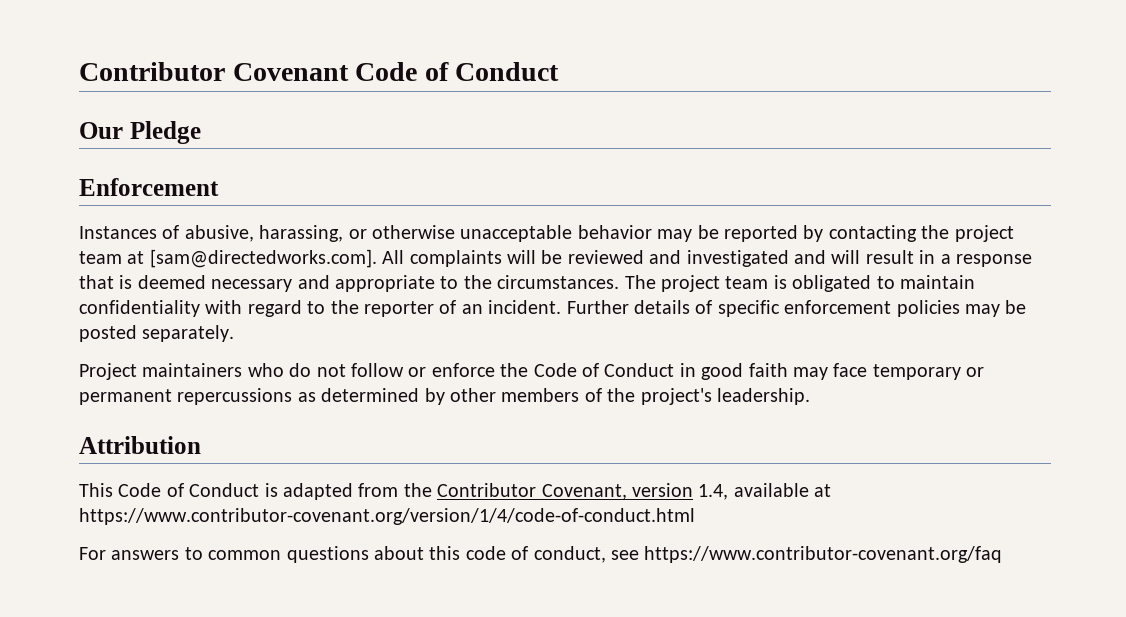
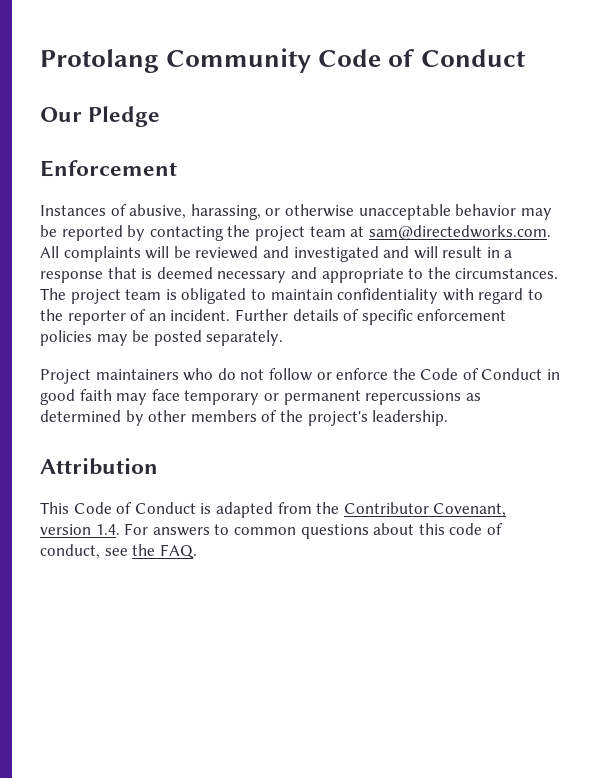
- Contributor Covenant Code of Conduct
+ Protolang Community Code of Conduct
- Instances of abusive, harassing, or otherwise unacceptable behavior may be reported by contacting the project team at [sam@directedworks.com]. All complaints will be reviewed and investigated and will result in a response that is deemed necessary and appropriate to the circumstances.
+ Instances of abusive, harassing, or otherwise unacceptable behavior may be reported by contacting the project team at sam@directedworks.com. All complaints will be reviewed and investigated and will result in a response that is deemed necessary and appropriate to the circumstances.
- This Code of Conduct is adapted from the Contributor Covenant, version 1.4, available at https://www.contributor-covenant.org/version/1/4/code-of-conduct.html
- For answers to common questions about this code of conduct, see https://www.contributor-covenant.org/faq
+ This Code of Conduct is adapted from the Contributor Covenant, version 1.4. For answers to common questions about this code of conduct, see the FAQ.

